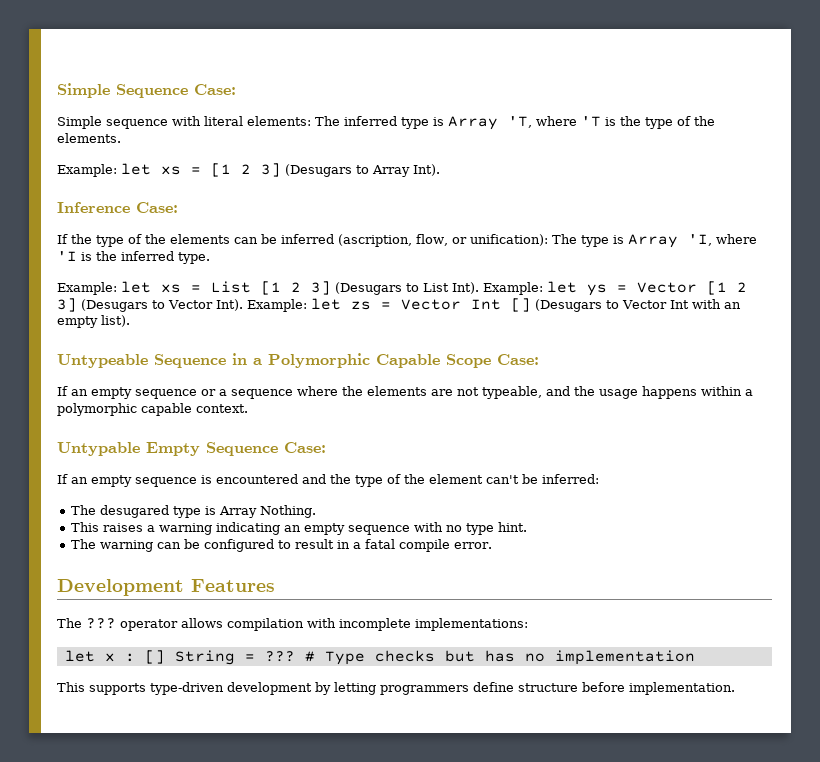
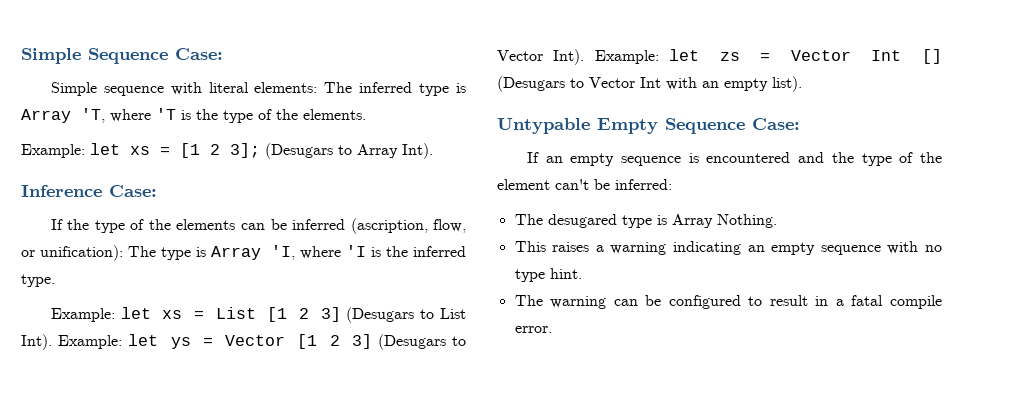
- Example: let xs = [1 2 3] (Desugars to Array Int).
+ Example: let xs = [1 2 3]; (Desugars to Array Int).
- Untypeable Sequence in a Polymorphic Capable Scope Case:
- If an empty sequence or a sequence where the elements are not typeable, and the usage happens within a polymorphic capable context.
- Development Features
- The ??? operator allows compilation with incomplete implementations:
- let x : [] String = ??? # Type checks but has no implementation
- This supports type-driven development by letting programmers define structure before implementation.

